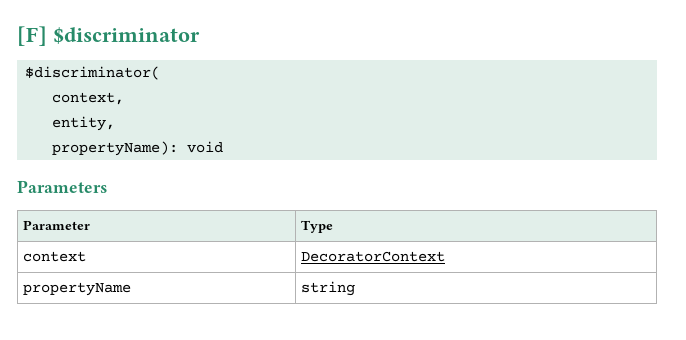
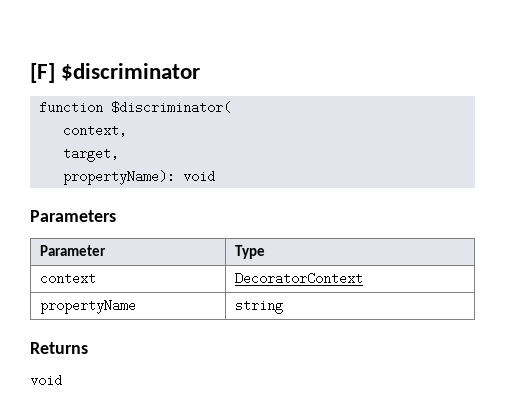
- $discriminator(
+ function $discriminator(
- entity,
+ target,
+ Returns
+ void

